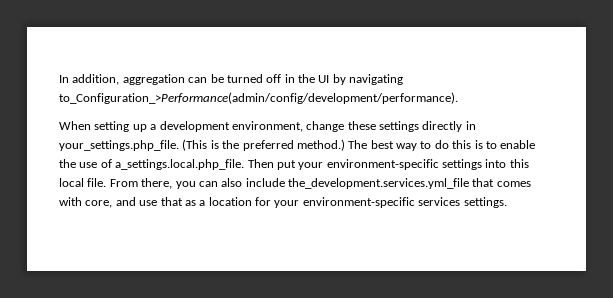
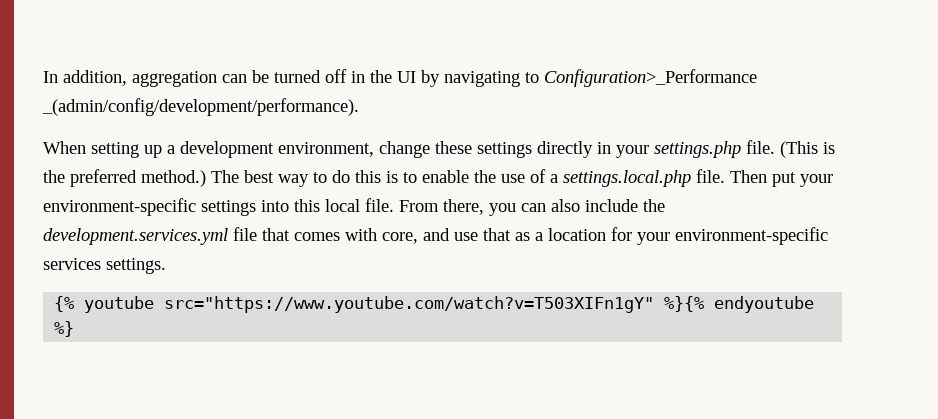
- In addition, aggregation can be turned off in the UI by navigating to_Configuration_>Performance(admin/config/development/performance).
+ In addition, aggregation can be turned off in the UI by navigating to Configuration>_Performance _(admin/config/development/performance).
- When setting up a development environment, change these settings directly in your_settings.php_file. (This is the preferred method.)
+ When setting up a development environment, change these settings directly in your settings.php file. (This is the preferred method.)
- The best way to do this is to enable the use of a_settings.local.php_file. Then put your environment-specific settings into this local file.
+ The best way to do this is to enable the use of a settings.local.php file. Then put your environment-specific settings into this local file.
- From there, you can also include the_development.services.yml_file that comes with core, and use that as a location for your environment-specific services settings.
+ From there, you can also include the development.services.yml file that comes with core, and use that as a location for your environment-specific services settings.
+ {% youtube src="https://www.youtube.com/watch?v=T503XIFn1gY" %}{% endyoutube %}

